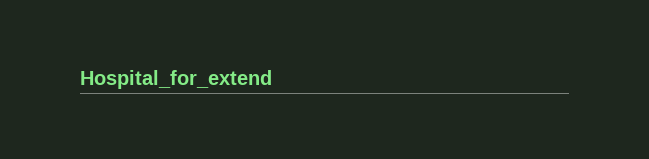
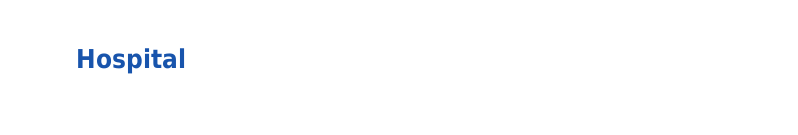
- Hospital_for_extend
+ Hospital

